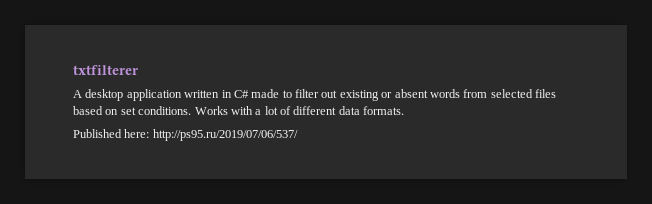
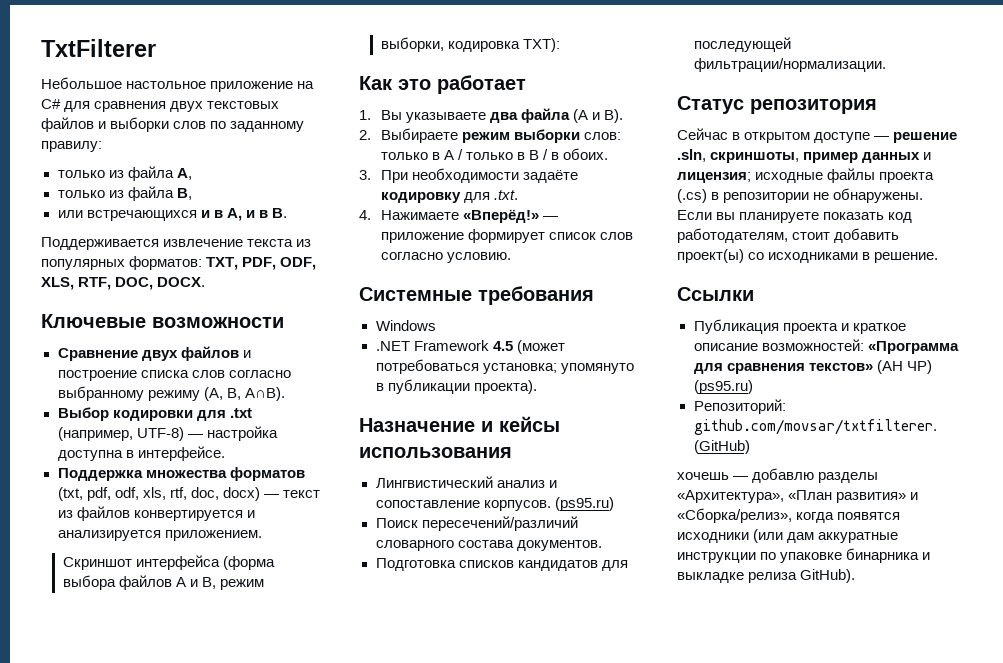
- txtfilterer
- A desktop application written in C# made to filter out existing or absent words from selected files based on set conditions. Works with a lot of different data formats.
- Published here: http://ps95.ru/2019/07/06/537/
+ TxtFilterer
+ Небольшое настольное приложение на C# для сравнения двух текстовых файлов и выборки слов по заданному правилу:
+ только из файла A,
+ только из файла B,
+ или встречающихся и в A, и в B.
+ Поддерживается извлечение текста из популярных форматов: TXT, PDF, ODF, XLS, RTF, DOC, DOCX.
+ Ключевые возможности
+ Сравнение двух файлов и построение списка слов согласно выбранному режиму (A, B, A∩B).
+ Выбор кодировки для .txt (например, UTF-8) — настройка доступна в интерфейсе.
+ Поддержка множества форматов (txt, pdf, odf, xls, rtf, doc, docx) — текст из файлов конвертируется и анализируется приложением.
+ Скриншот интерфейса (форма выбора файлов A и B, режим выборки, кодировка TXT):
+ Как это работает
+ 1. Вы указываете два файла (A и B).
+ 2. Выбираете режим выборки слов: только в A / только в B / в обоих.
+ 3. При необходимости задаёте кодировку для .txt.
+ 4. Нажимаете «Вперёд!» — приложение формирует список слов согласно условию.
+ Системные требования
+ Windows
+ .NET Framework 4.5 (может потребоваться установка; упомянуто в публикации проекта).
+ Назначение и кейсы использования
+ Лингвистический анализ и сопоставление корпусов. (ps95.ru)
+ Поиск пересечений/различий словарного состава документов.
+ Подготовка списков кандидатов для последующей фильтрации/нормализации.
+ Статус репозитория
+ Сейчас в открытом доступе — решение .sln, скриншоты, пример данных и лицензия; исходные файлы проекта (.cs) в репозитории не обнаружены. Если вы планируете показать код работодателям, стоит добавить проект(ы) со исходниками в решение.
+ Ссылки
+ Публикация проекта и краткое описание возможностей: «Программа для сравнения текстов» (АН ЧР) (ps95.ru)
+ Репозиторий: github.com/movsar/txtfilterer. (GitHub)
+ хочешь — добавлю разделы «Архитектура», «План развития» и «Сборка/релиз», когда появятся исходники (или дам аккуратные инструкции по упаковке бинарника и выкладке релиза GitHub).

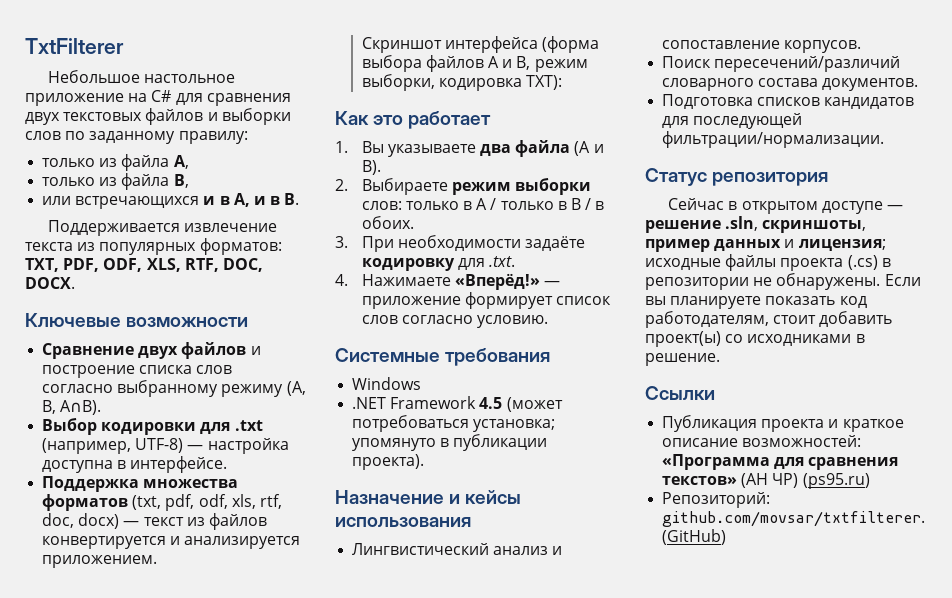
- Лингвистический анализ и сопоставление корпусов. (ps95.ru)
+ Лингвистический анализ и сопоставление корпусов.
- хочешь — добавлю разделы «Архитектура», «План развития» и «Сборка/релиз», когда появятся исходники (или дам аккуратные инструкции по упаковке бинарника и выкладке релиза GitHub).

